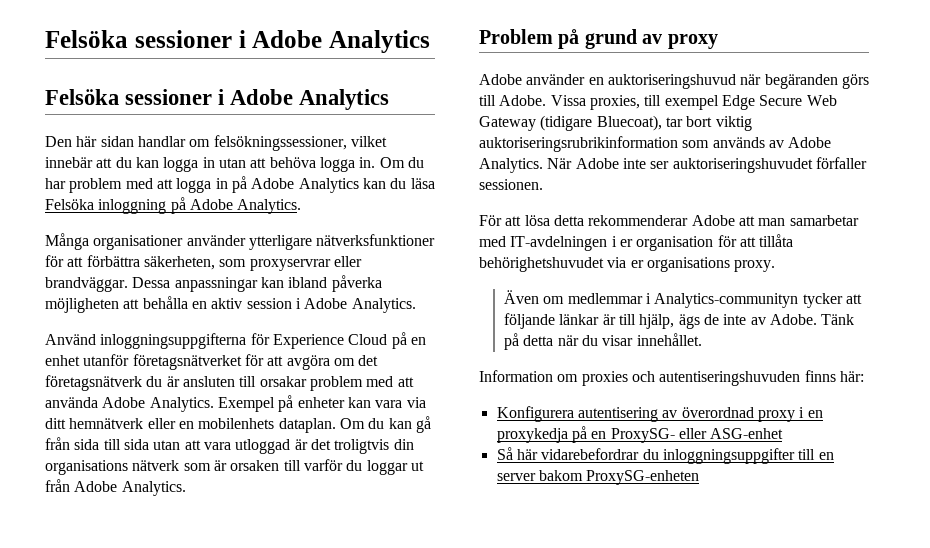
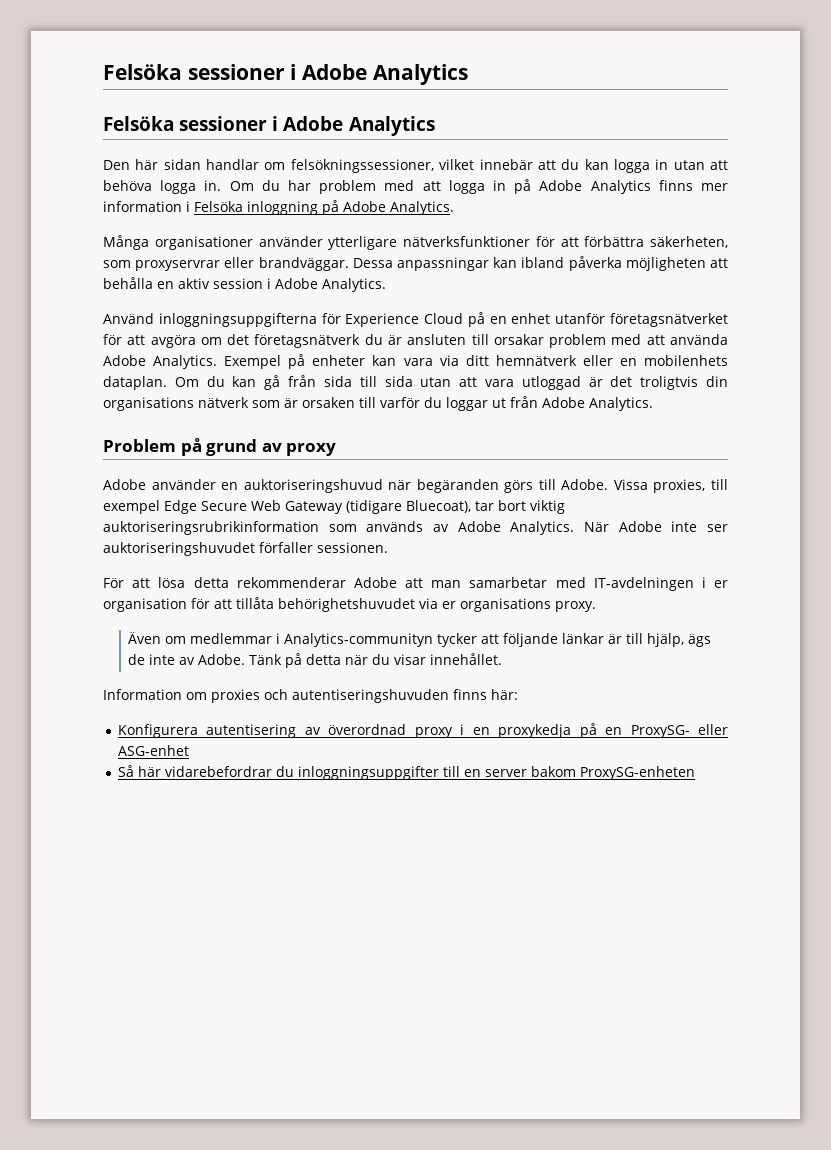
- Om du har problem med att logga in på Adobe Analytics kan du läsa Felsöka inloggning på Adobe Analytics.
+ Om du har problem med att logga in på Adobe Analytics finns mer information i Felsöka inloggning på Adobe Analytics.

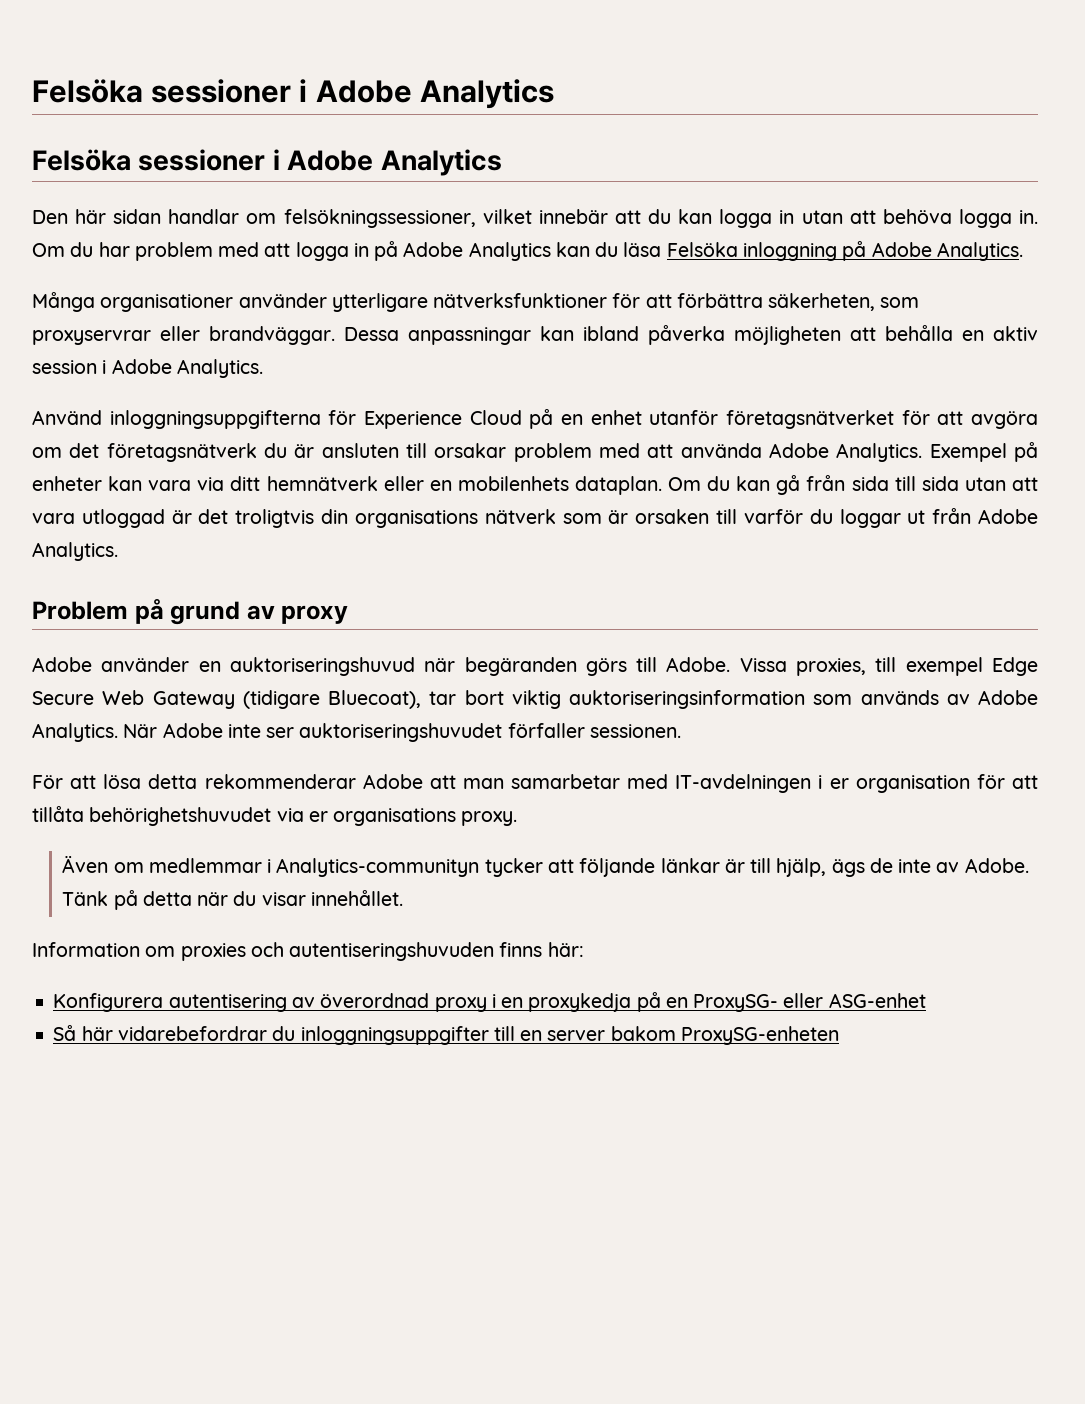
- Om du har problem med att logga in på Adobe Analytics finns mer information i Felsöka inloggning på Adobe Analytics.
+ Om du har problem med att logga in på Adobe Analytics kan du läsa Felsöka inloggning på Adobe Analytics.
- Vissa proxies, till exempel Edge Secure Web Gateway (tidigare Bluecoat), tar bort viktig auktoriseringsrubrikinformation som används av Adobe Analytics.
+ Vissa proxies, till exempel Edge Secure Web Gateway (tidigare Bluecoat), tar bort viktig auktoriseringsinformation som används av Adobe Analytics.

